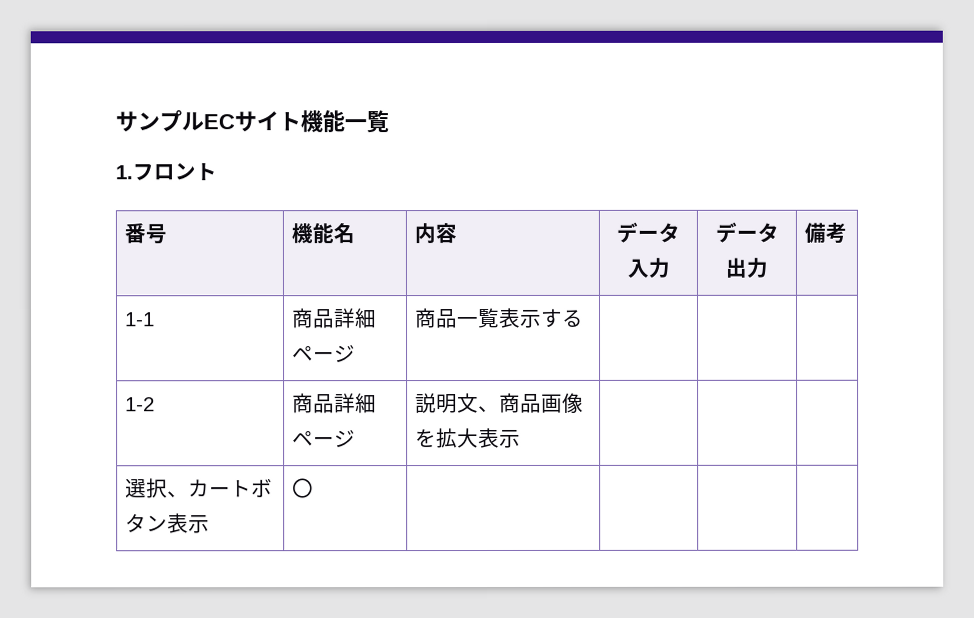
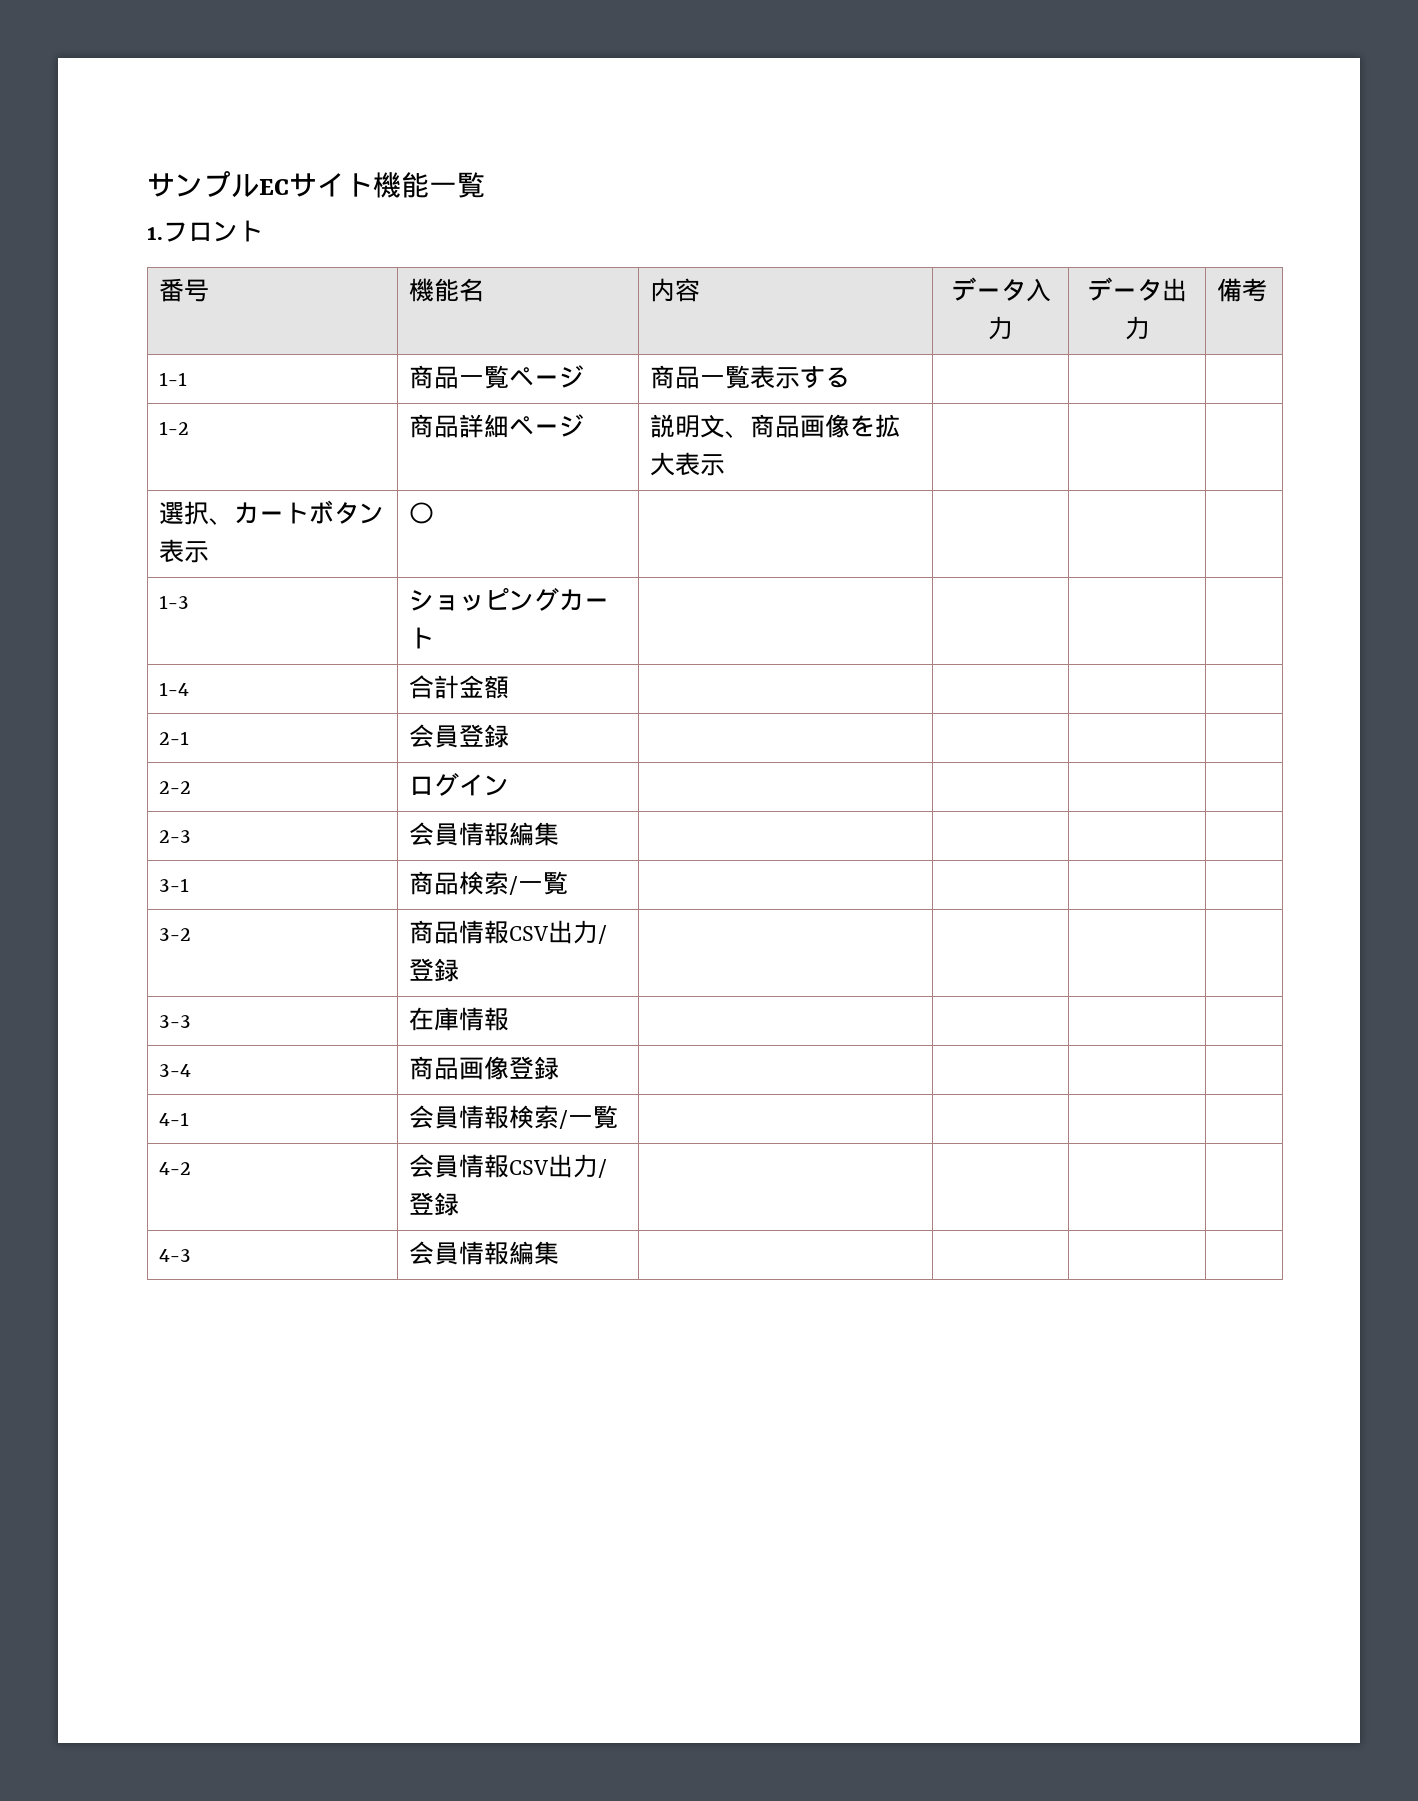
- 1-1 | 商品詳細ページ | 商品一覧表示する | | |
+ 1-1 | 商品一覧ページ | 商品一覧表示する | | |
+ 1-3 | ショッピングカート | | | |
+ 1-4 | 合計金額 | | | |
+ 2-1 | 会員登録 | | | |
+ 2-2 | ログイン | | | |
+ 2-3 | 会員情報編集 | | | |
+ 3-1 | 商品検索/一覧 | | | |
+ 3-2 | 商品情報CSV出力/登録 | | | |
+ 3-3 | 在庫情報 | | | |
+ 3-4 | 商品画像登録 | | | |
+ 4-1 | 会員情報検索/一覧 | | | |
+ 4-2 | 会員情報CSV出力/登録 | | | |
+ 4-3 | 会員情報編集 | | | |

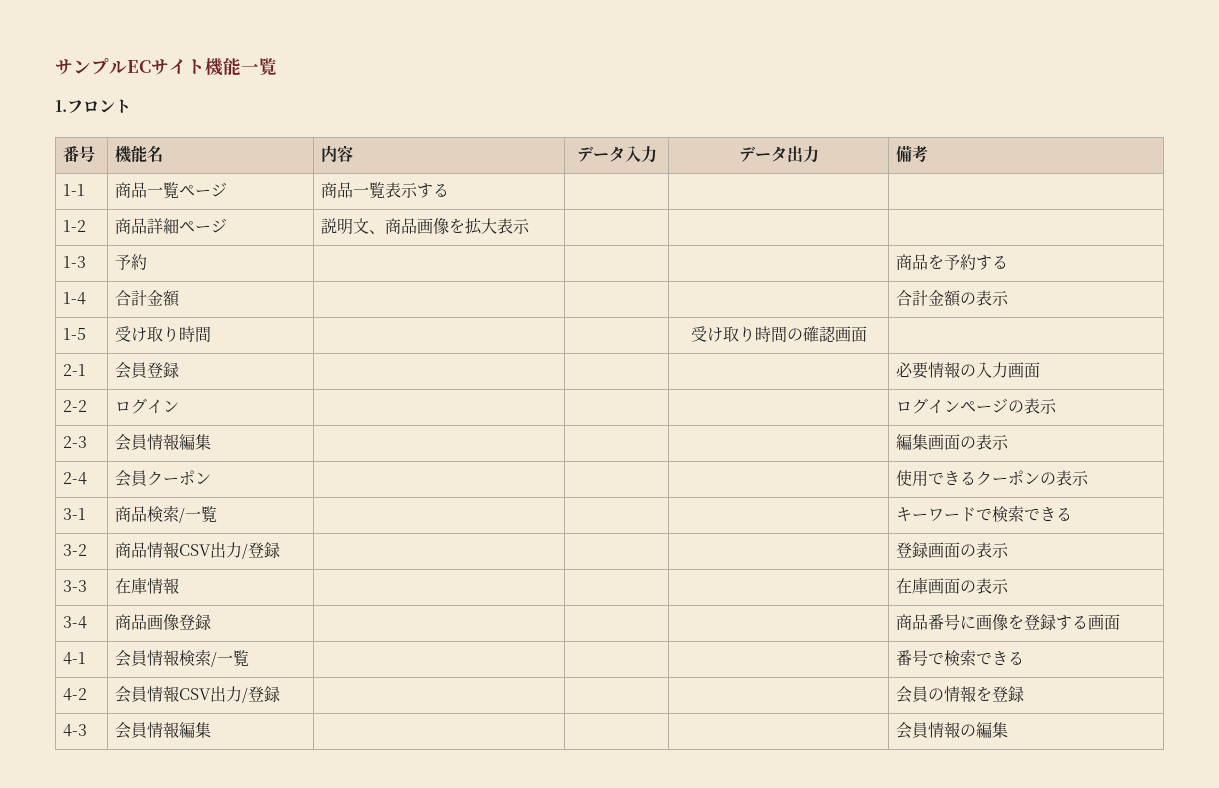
- 選択、カートボタン表示 | 〇 | | | |
- 1-3 | ショッピングカート | | | |
- 1-4 | 合計金額 | | | |
+ 1-3 | 予約 | | | | 商品を予約する
+ 1-4 | 合計金額 | | | | 合計金額の表示
+ 1-5 | 受け取り時間 | | | 受け取り時間の確認画面 |
- 2-1 | 会員登録 | | | |
+ 2-1 | 会員登録 | | | | 必要情報の入力画面
- 2-2 | ログイン | | | |
+ 2-2 | ログイン | | | | ログインページの表示
- 2-3 | 会員情報編集 | | | |
+ 2-3 | 会員情報編集 | | | | 編集画面の表示
+ 2-4 | 会員クーポン | | | | 使用できるクーポンの表示
- 3-1 | 商品検索/一覧 | | | |
+ 3-1 | 商品検索/一覧 | | | | キーワードで検索できる
- 3-2 | 商品情報CSV出力/登録 | | | |
+ 3-2 | 商品情報CSV出力/登録 | | | | 登録画面の表示
- 3-3 | 在庫情報 | | | |
+ 3-3 | 在庫情報 | | | | 在庫画面の表示
- 3-4 | 商品画像登録 | | | |
+ 3-4 | 商品画像登録 | | | | 商品番号に画像を登録する画面
- 4-1 | 会員情報検索/一覧 | | | |
+ 4-1 | 会員情報検索/一覧 | | | | 番号で検索できる
- 4-2 | 会員情報CSV出力/登録 | | | |
+ 4-2 | 会員情報CSV出力/登録 | | | | 会員の情報を登録
- 4-3 | 会員情報編集 | | | |
+ 4-3 | 会員情報編集 | | | | 会員情報の編集

